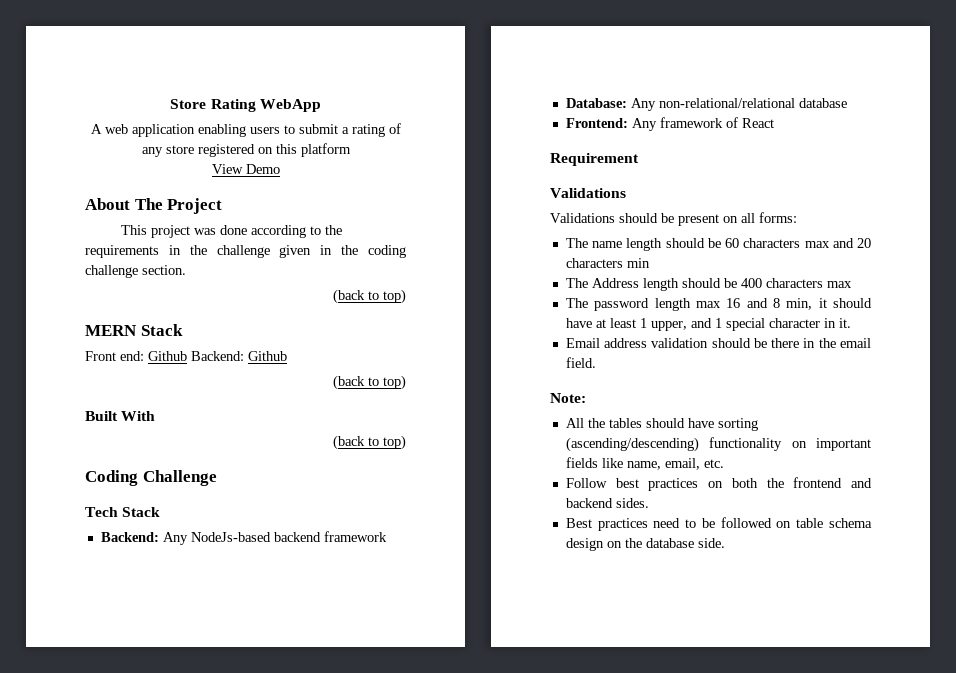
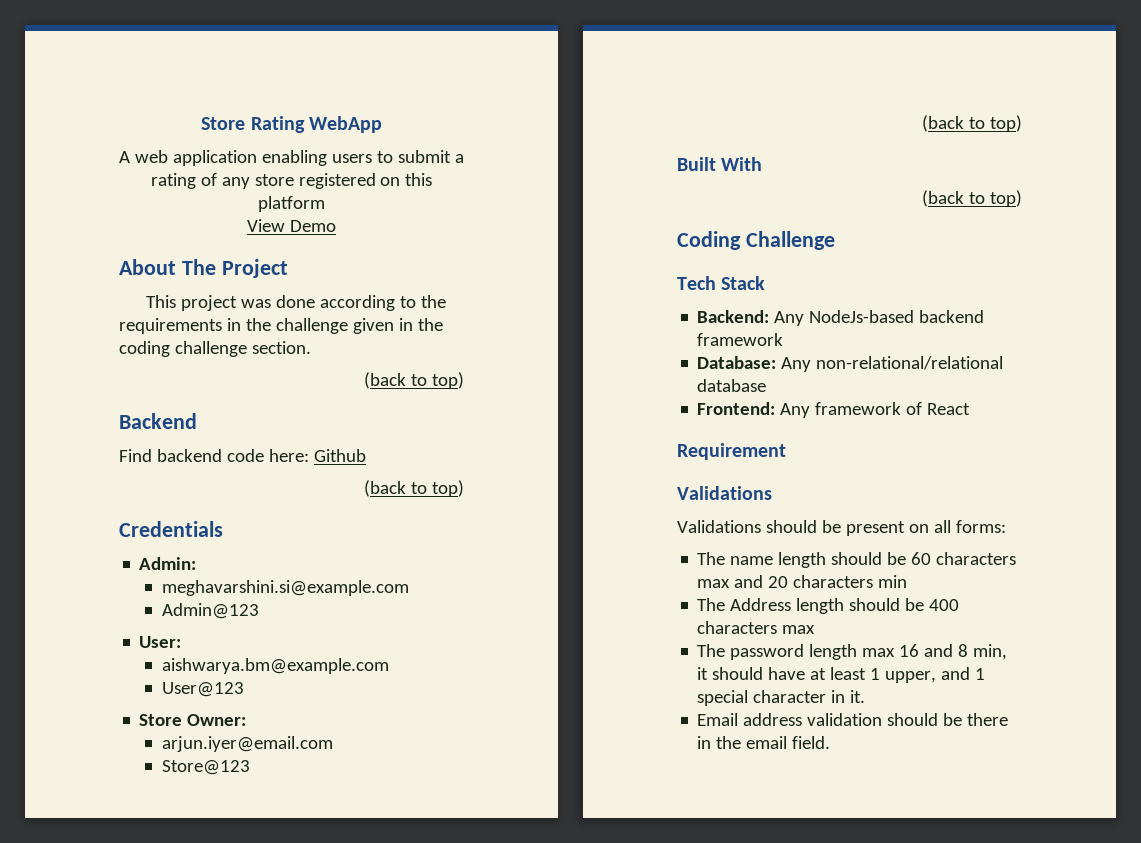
- MERN Stack
- Front end: Github Backend: Github
+ Backend
+ Find backend code here: Github
+ (back to top)
+ Credentials
+ Admin:
+ meghavarshini.si@example.com
+ Admin@123
+ User:
+ aishwarya.bm@example.com
+ User@123
+ Store Owner:
+ arjun.iyer@email.com
+ Store@123
- Note:
- All the tables should have sorting (ascending/descending) functionality on important fields like name, email, etc.
- Follow best practices on both the frontend and backend sides.
- Best practices need to be followed on table schema design on the database side.

